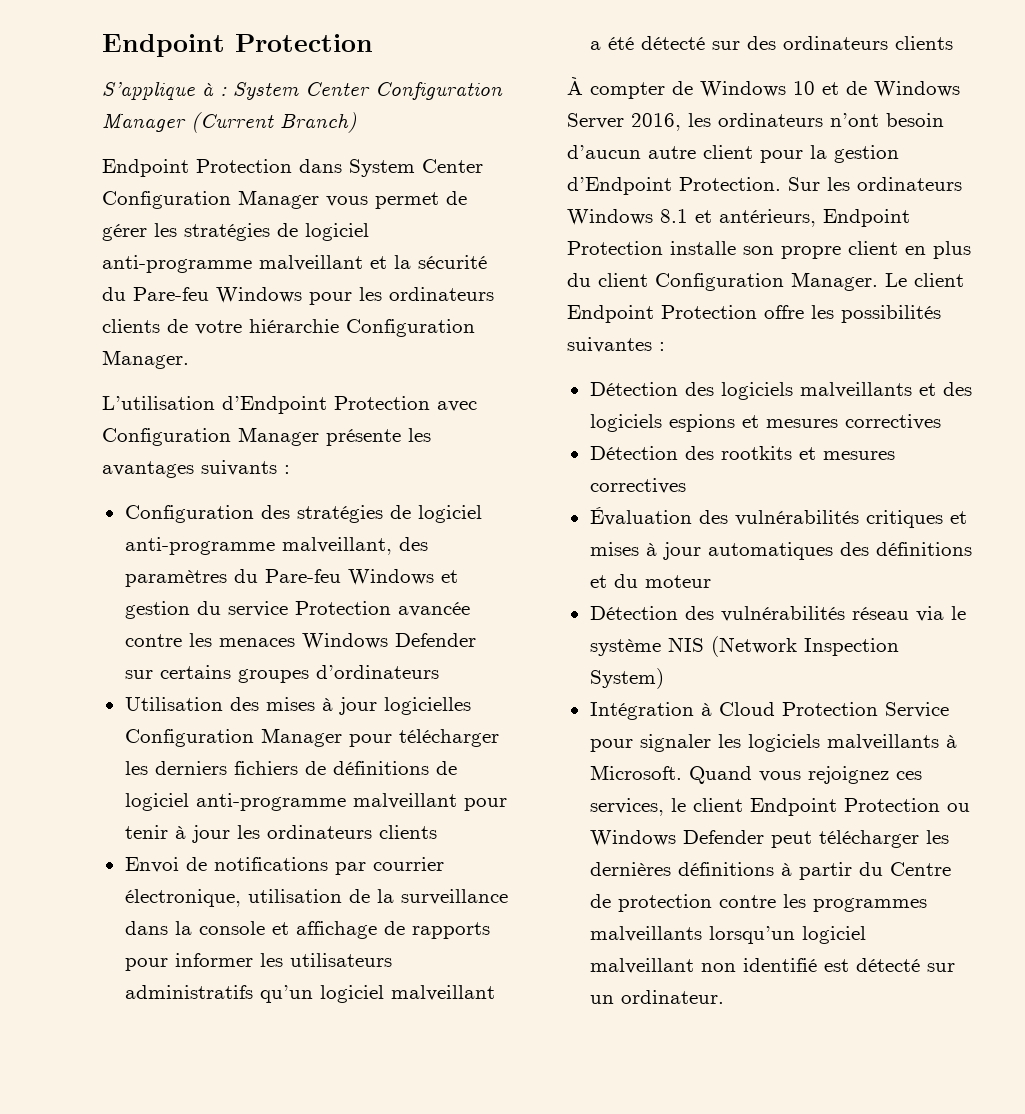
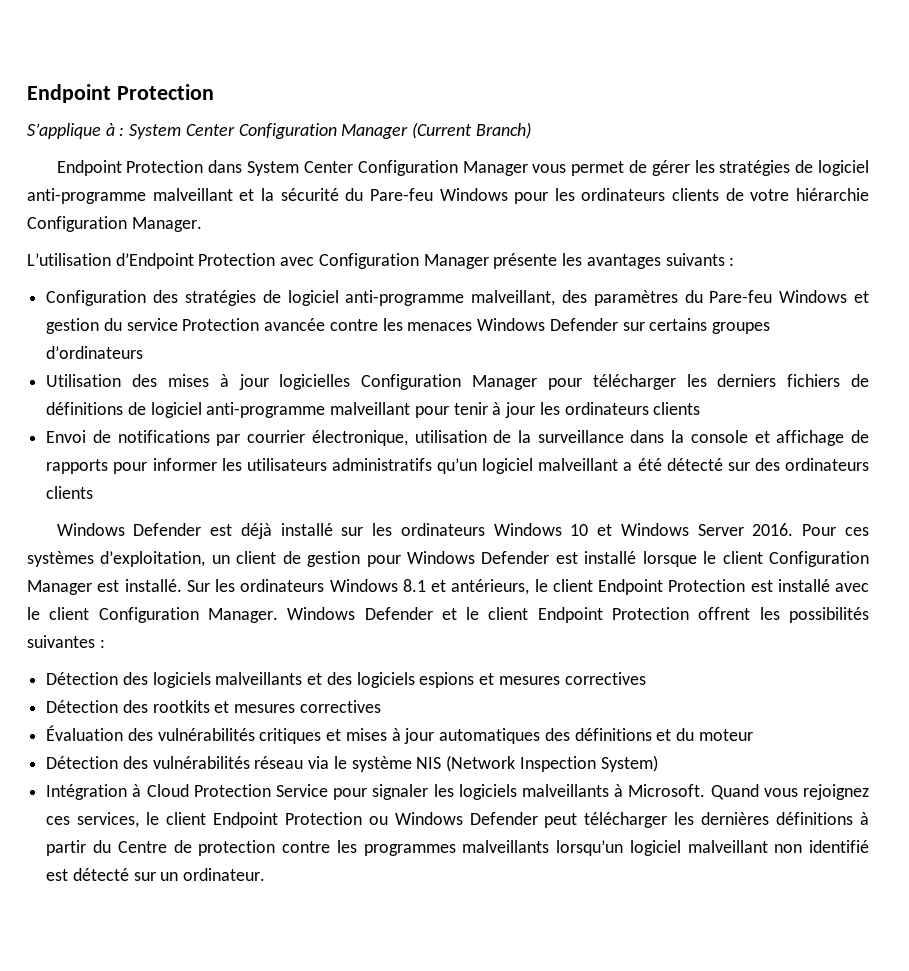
- À compter de Windows 10 et de Windows Server 2016, les ordinateurs n’ont besoin d’aucun autre client pour la gestion d’Endpoint Protection.
+ Windows Defender est déjà installé sur les ordinateurs Windows 10 et Windows Server 2016. Pour ces systèmes d’exploitation, un client de gestion pour Windows Defender est installé lorsque le client Configuration Manager est installé.
- Sur les ordinateurs Windows 8.1 et antérieurs, Endpoint Protection installe son propre client en plus du client Configuration Manager. Le client Endpoint Protection offre les possibilités suivantes :
+ Sur les ordinateurs Windows 8.1 et antérieurs, le client Endpoint Protection est installé avec le client Configuration Manager. Windows Defender et le client Endpoint Protection offrent les possibilités suivantes :

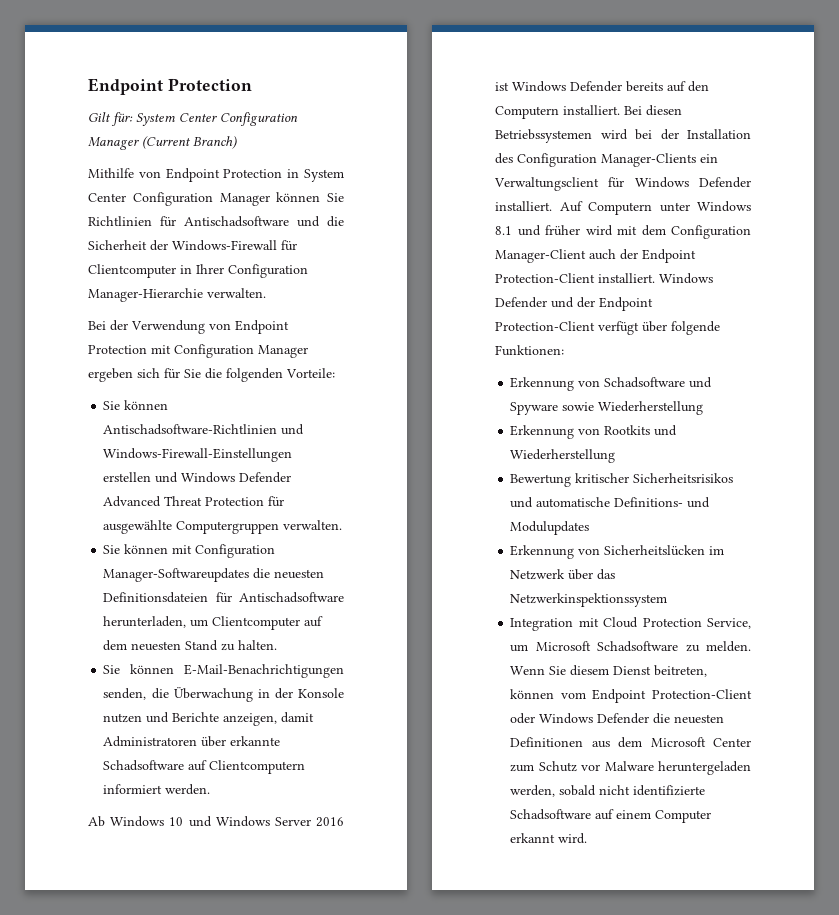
- S’applique à : System Center Configuration Manager (Current Branch)
+ Gilt für: System Center Configuration Manager (Current Branch)
- Endpoint Protection dans System Center Configuration Manager vous permet de gérer les stratégies de logiciel anti-programme malveillant et la sécurité du Pare-feu Windows pour les ordinateurs clients de votre hiérarchie Configuration Manager.
- L’utilisation d’Endpoint Protection avec Configuration Manager présente les avantages suivants :
- Configuration des stratégies de logiciel anti-programme malveillant, des paramètres du Pare-feu Windows et gestion du service Protection avancée contre les menaces Windows Defender sur certains groupes d’ordinateurs
- Utilisation des mises à jour logicielles Configuration Manager pour télécharger les derniers fichiers de définitions de logiciel anti-programme malveillant pour tenir à jour les ordinateurs clients
- Envoi de notifications par courrier électronique, utilisation de la surveillance dans la console et affichage de rapports pour informer les utilisateurs administratifs qu’un logiciel malveillant a été détecté sur des ordinateurs clients
- Windows Defender est déjà installé sur les ordinateurs Windows 10 et Windows Server 2016. Pour ces systèmes d’exploitation, un client de gestion pour Windows Defender est installé lorsque le client Configuration Manager est installé. Sur les ordinateurs Windows 8.1 et antérieurs, le client Endpoint Protection est installé avec le client Configuration Manager. Windows Defender et le client Endpoint Protection offrent les possibilités suivantes :
- Détection des logiciels malveillants et des logiciels espions et mesures correctives
- Détection des rootkits et mesures correctives
- Évaluation des vulnérabilités critiques et mises à jour automatiques des définitions et du moteur
- Détection des vulnérabilités réseau via le système NIS (Network Inspection System)
- Intégration à Cloud Protection Service pour signaler les logiciels malveillants à Microsoft. Quand vous rejoignez ces services, le client Endpoint Protection ou Windows Defender peut télécharger les dernières définitions à partir du Centre de protection contre les programmes malveillants lorsqu’un logiciel malveillant non identifié est détecté sur un ordinateur.
+ Mithilfe von Endpoint Protection in System Center Configuration Manager können Sie Richtlinien für Antischadsoftware und die Sicherheit der Windows-Firewall für Clientcomputer in Ihrer Configuration Manager-Hierarchie verwalten.
+ Bei der Verwendung von Endpoint Protection mit Configuration Manager ergeben sich für Sie die folgenden Vorteile:
+ Sie können Antischadsoftware-Richtlinien und Windows-Firewall-Einstellungen erstellen und Windows Defender Advanced Threat Protection für ausgewählte Computergruppen verwalten.
+ Sie können mit Configuration Manager-Softwareupdates die neuesten Definitionsdateien für Antischadsoftware herunterladen, um Clientcomputer auf dem neuesten Stand zu halten.
+ Sie können E-Mail-Benachrichtigungen senden, die Überwachung in der Konsole nutzen und Berichte anzeigen, damit Administratoren über erkannte Schadsoftware auf Clientcomputern informiert werden.
+ Ab Windows 10 und Windows Server 2016 ist Windows Defender bereits auf den Computern installiert. Bei diesen Betriebssystemen wird bei der Installation des Configuration Manager-Clients ein Verwaltungsclient für Windows Defender installiert. Auf Computern unter Windows 8.1 und früher wird mit dem Configuration Manager-Client auch der Endpoint Protection-Client installiert. Windows Defender und der Endpoint Protection-Client verfügt über folgende Funktionen:
+ Erkennung von Schadsoftware und Spyware sowie Wiederherstellung
+ Erkennung von Rootkits und Wiederherstellung
+ Bewertung kritischer Sicherheitsrisikos und automatische Definitions- und Modulupdates
+ Erkennung von Sicherheitslücken im Netzwerk über das Netzwerkinspektionssystem
+ Integration mit Cloud Protection Service, um Microsoft Schadsoftware zu melden. Wenn Sie diesem Dienst beitreten, können vom Endpoint Protection-Client oder Windows Defender die neuesten Definitionen aus dem Microsoft Center zum Schutz vor Malware heruntergeladen werden, sobald nicht identifizierte Schadsoftware auf einem Computer erkannt wird.

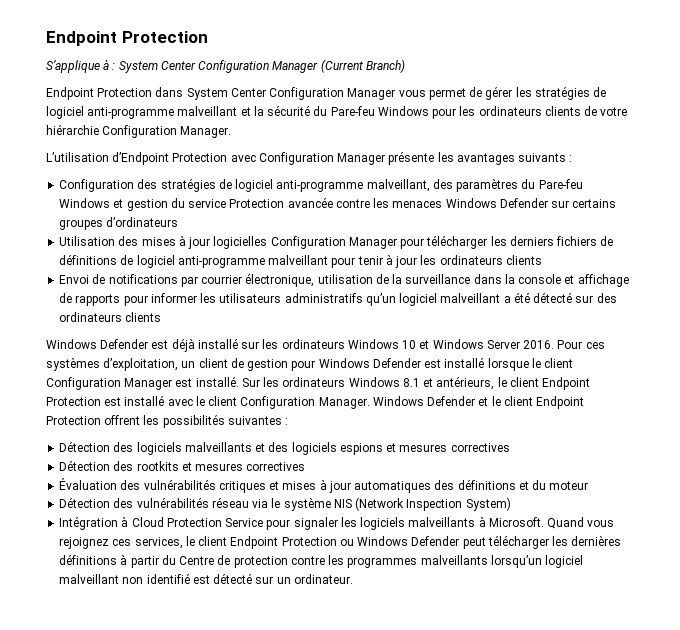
- Gilt für: System Center Configuration Manager (Current Branch)
+ S’applique à : System Center Configuration Manager (Current Branch)
- Mithilfe von Endpoint Protection in System Center Configuration Manager können Sie Richtlinien für Antischadsoftware und die Sicherheit der Windows-Firewall für Clientcomputer in Ihrer Configuration Manager-Hierarchie verwalten.
- Bei der Verwendung von Endpoint Protection mit Configuration Manager ergeben sich für Sie die folgenden Vorteile:
- Sie können Antischadsoftware-Richtlinien und Windows-Firewall-Einstellungen erstellen und Windows Defender Advanced Threat Protection für ausgewählte Computergruppen verwalten.
- Sie können mit Configuration Manager-Softwareupdates die neuesten Definitionsdateien für Antischadsoftware herunterladen, um Clientcomputer auf dem neuesten Stand zu halten.
- Sie können E-Mail-Benachrichtigungen senden, die Überwachung in der Konsole nutzen und Berichte anzeigen, damit Administratoren über erkannte Schadsoftware auf Clientcomputern informiert werden.
- Ab Windows 10 und Windows Server 2016 ist Windows Defender bereits auf den Computern installiert. Bei diesen Betriebssystemen wird bei der Installation des Configuration Manager-Clients ein Verwaltungsclient für Windows Defender installiert. Auf Computern unter Windows 8.1 und früher wird mit dem Configuration Manager-Client auch der Endpoint Protection-Client installiert. Windows Defender und der Endpoint Protection-Client verfügt über folgende Funktionen:
- Erkennung von Schadsoftware und Spyware sowie Wiederherstellung
- Erkennung von Rootkits und Wiederherstellung
- Bewertung kritischer Sicherheitsrisikos und automatische Definitions- und Modulupdates
- Erkennung von Sicherheitslücken im Netzwerk über das Netzwerkinspektionssystem
- Integration mit Cloud Protection Service, um Microsoft Schadsoftware zu melden. Wenn Sie diesem Dienst beitreten, können vom Endpoint Protection-Client oder Windows Defender die neuesten Definitionen aus dem Microsoft Center zum Schutz vor Malware heruntergeladen werden, sobald nicht identifizierte Schadsoftware auf einem Computer erkannt wird.
+ Endpoint Protection dans System Center Configuration Manager vous permet de gérer les stratégies de logiciel anti-programme malveillant et la sécurité du Pare-feu Windows pour les ordinateurs clients de votre hiérarchie Configuration Manager.
+ L’utilisation d’Endpoint Protection avec Configuration Manager présente les avantages suivants :
+ Configuration des stratégies de logiciel anti-programme malveillant, des paramètres du Pare-feu Windows et gestion du service Protection avancée contre les menaces Windows Defender sur certains groupes d’ordinateurs
+ Utilisation des mises à jour logicielles Configuration Manager pour télécharger les derniers fichiers de définitions de logiciel anti-programme malveillant pour tenir à jour les ordinateurs clients
+ Envoi de notifications par courrier électronique, utilisation de la surveillance dans la console et affichage de rapports pour informer les utilisateurs administratifs qu’un logiciel malveillant a été détecté sur des ordinateurs clients
+ Windows Defender est déjà installé sur les ordinateurs Windows 10 et Windows Server 2016. Pour ces systèmes d’exploitation, un client de gestion pour Windows Defender est installé lorsque le client Configuration Manager est installé. Sur les ordinateurs Windows 8.1 et antérieurs, le client Endpoint Protection est installé avec le client Configuration Manager. Windows Defender et le client Endpoint Protection offrent les possibilités suivantes :
+ Détection des logiciels malveillants et des logiciels espions et mesures correctives
+ Détection des rootkits et mesures correctives
+ Évaluation des vulnérabilités critiques et mises à jour automatiques des définitions et du moteur
+ Détection des vulnérabilités réseau via le système NIS (Network Inspection System)
+ Intégration à Cloud Protection Service pour signaler les logiciels malveillants à Microsoft. Quand vous rejoignez ces services, le client Endpoint Protection ou Windows Defender peut télécharger les dernières définitions à partir du Centre de protection contre les programmes malveillants lorsqu’un logiciel malveillant non identifié est détecté sur un ordinateur.

